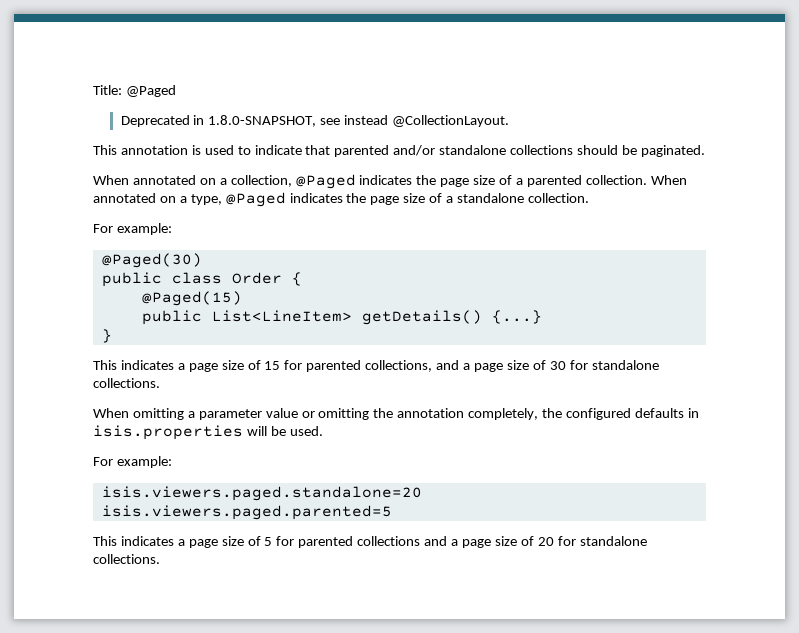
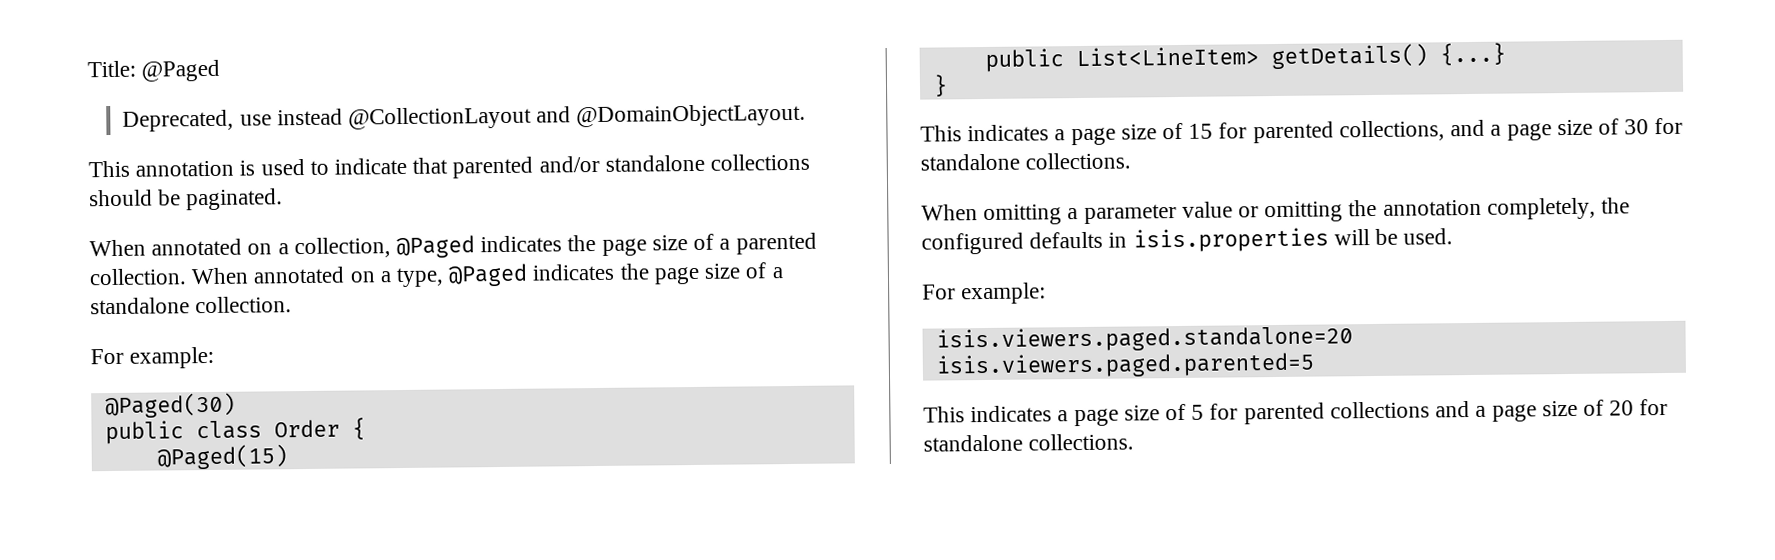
- Deprecated in 1.8.0-SNAPSHOT, see instead @CollectionLayout.
+ Deprecated, use instead @CollectionLayout and @DomainObjectLayout.

